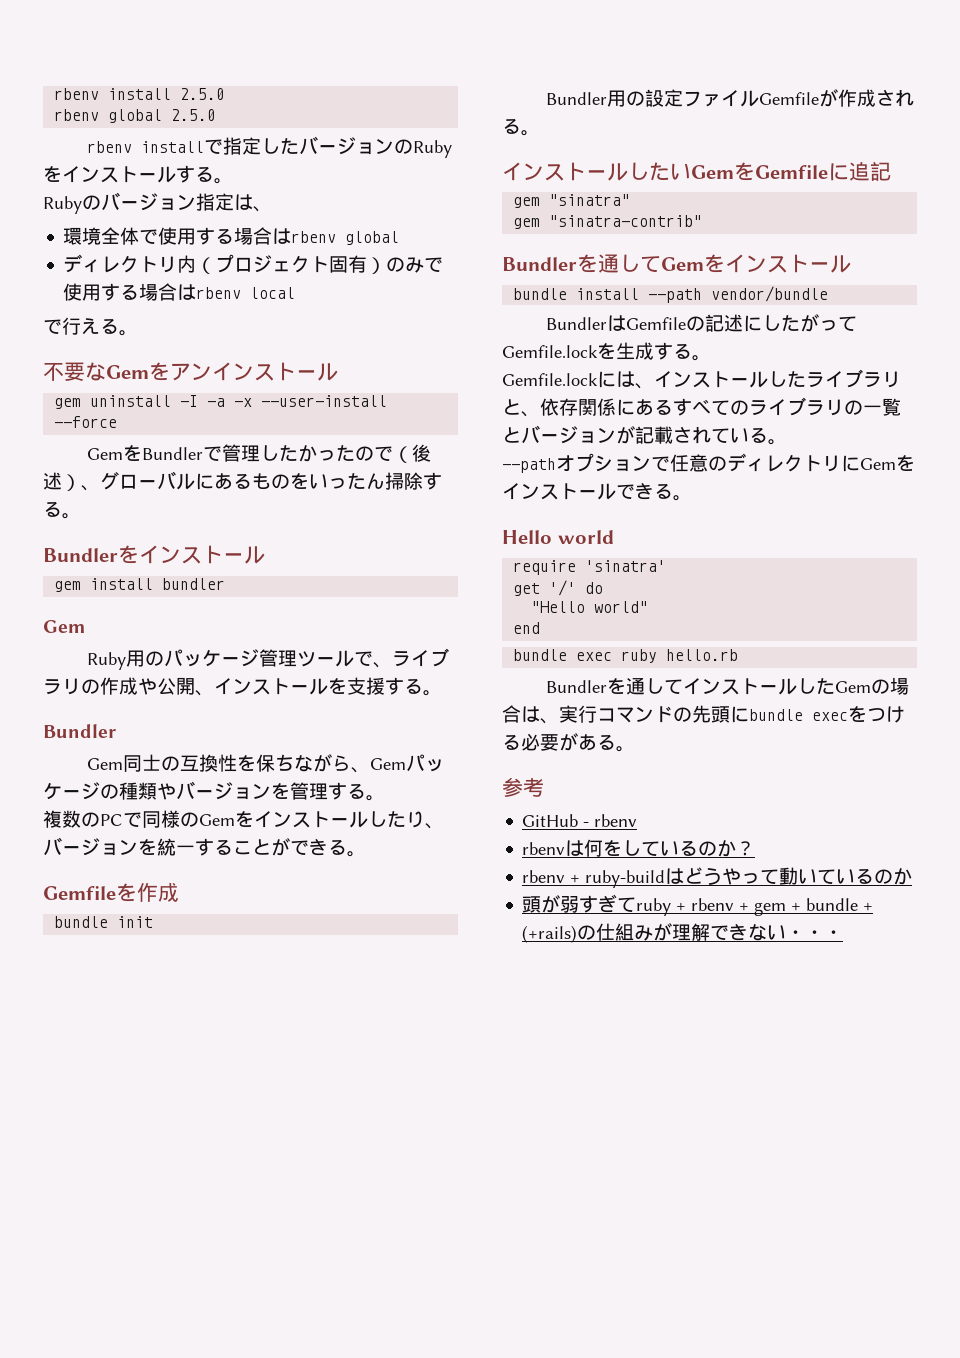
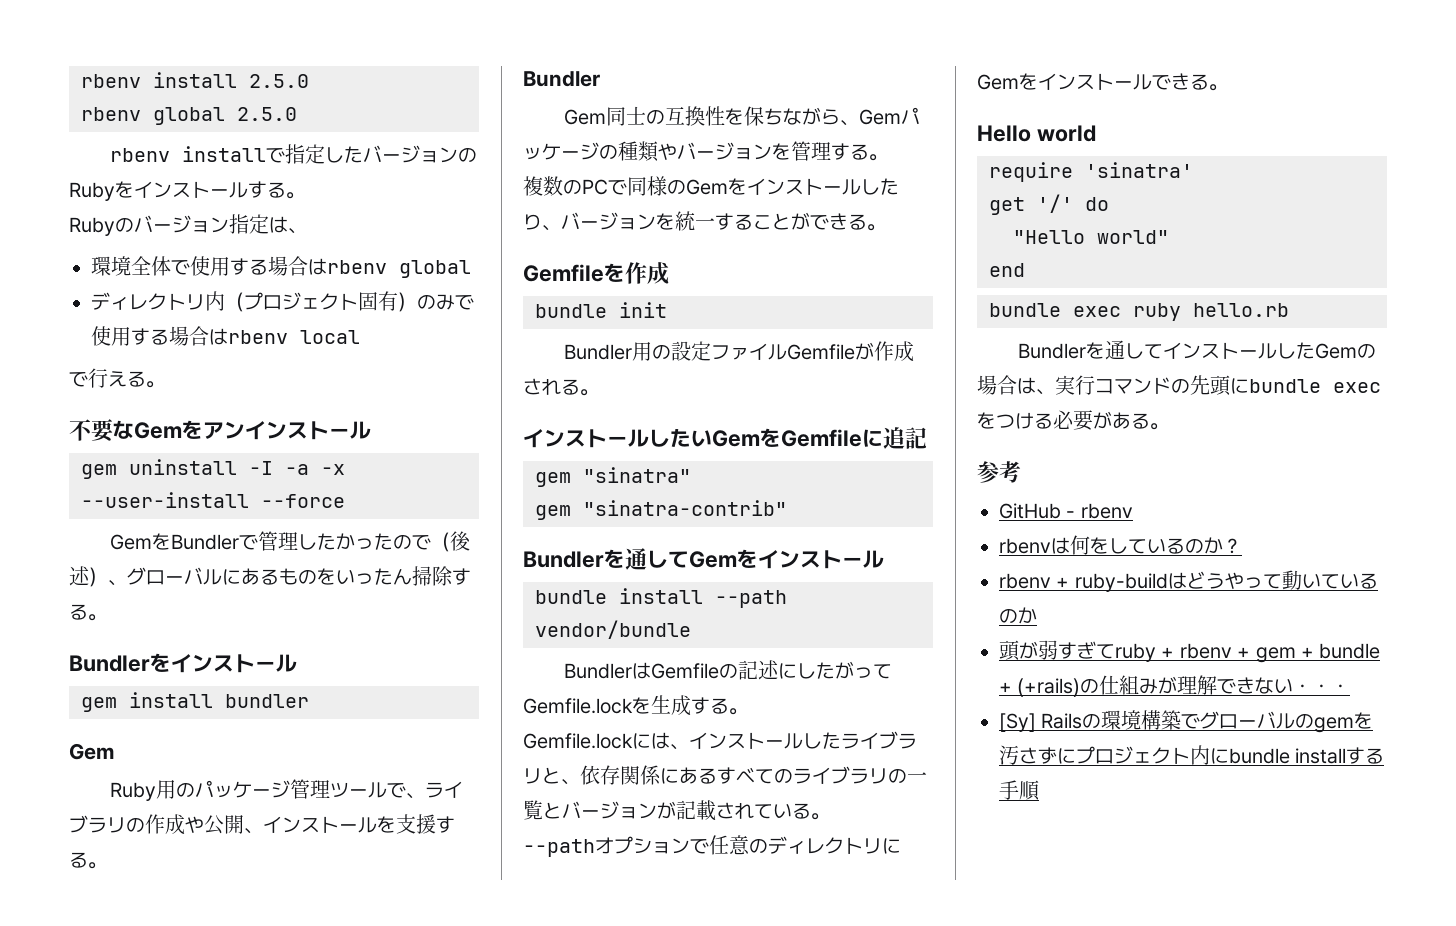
+ [Sy] Railsの環境構築でグローバルのgemを汚さずにプロジェクト内にbundle installする手順

